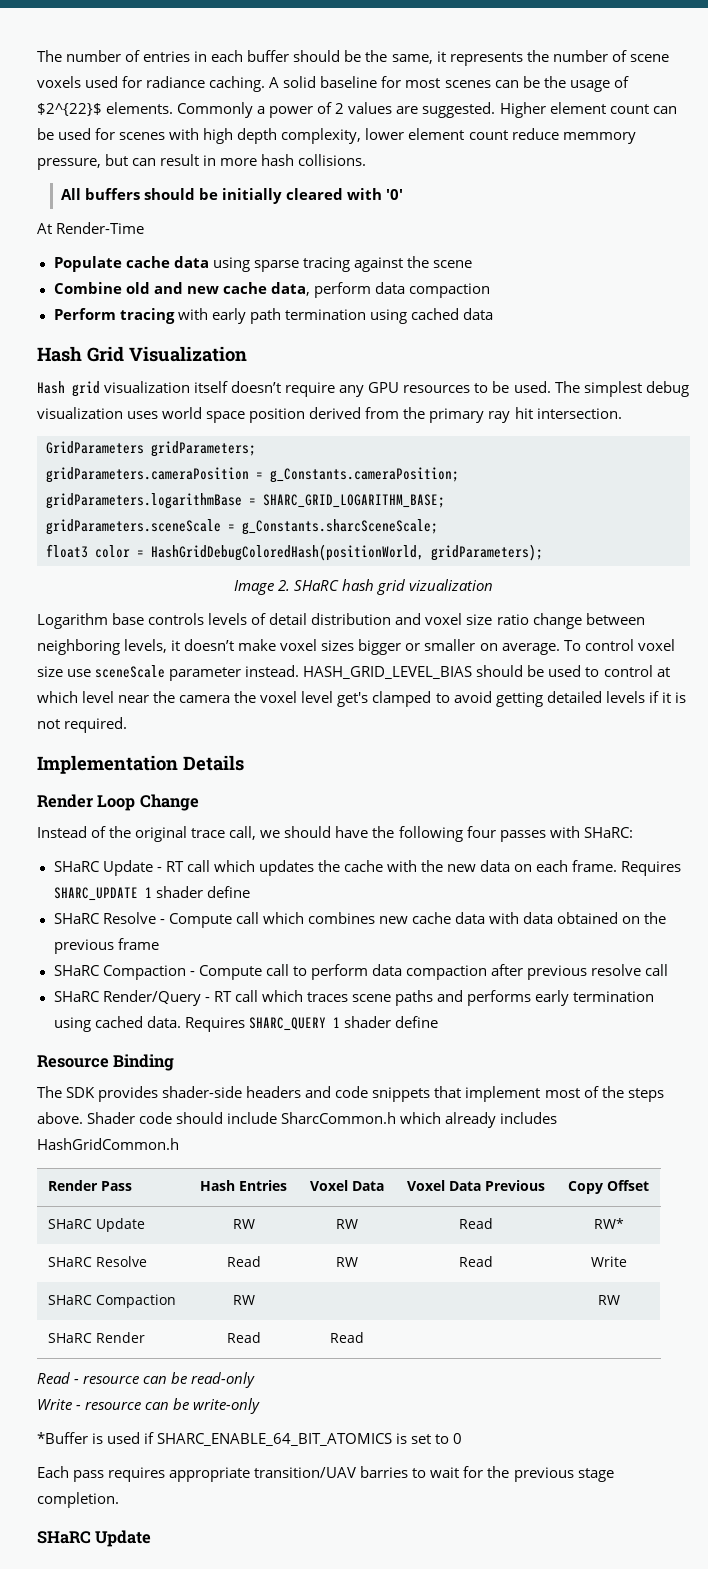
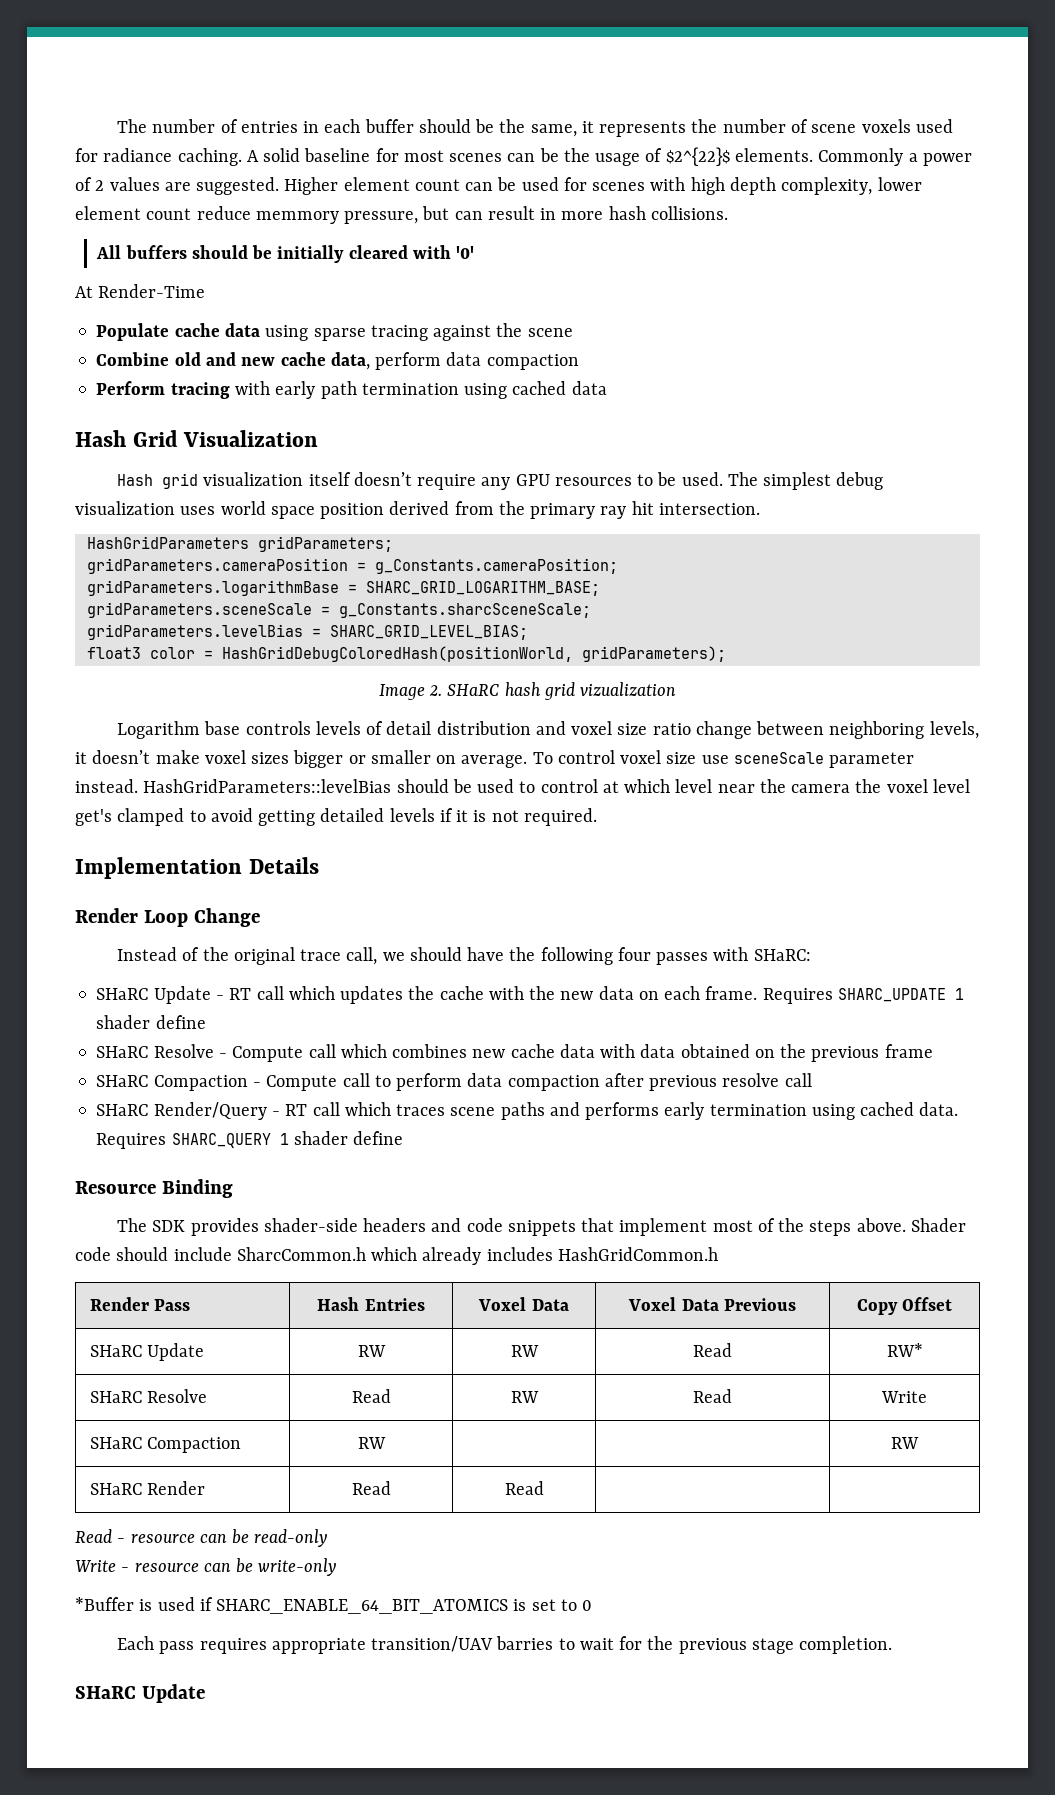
- GridParameters gridParameters;
+ HashGridParameters gridParameters;
+ gridParameters.levelBias = SHARC_GRID_LEVEL_BIAS;
- HASH_GRID_LEVEL_BIAS should be used to control at which level near the camera the voxel level get's clamped to avoid getting detailed levels if it is not required.
+ HashGridParameters::levelBias should be used to control at which level near the camera the voxel level get's clamped to avoid getting detailed levels if it is not required.

